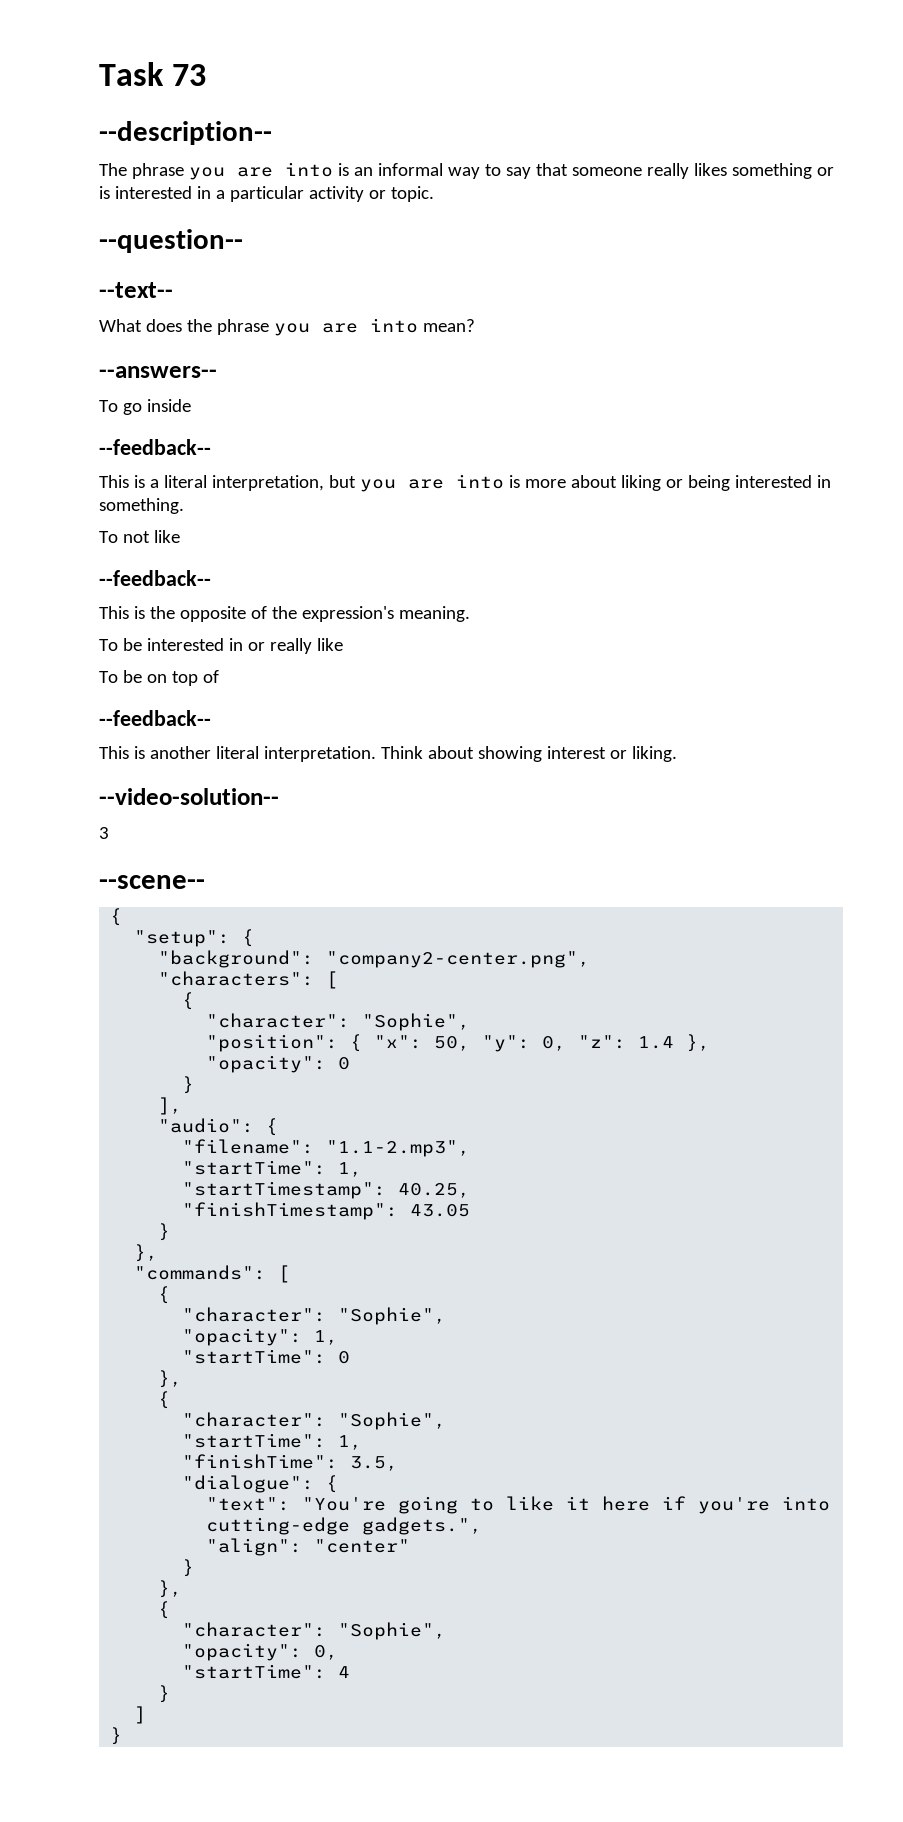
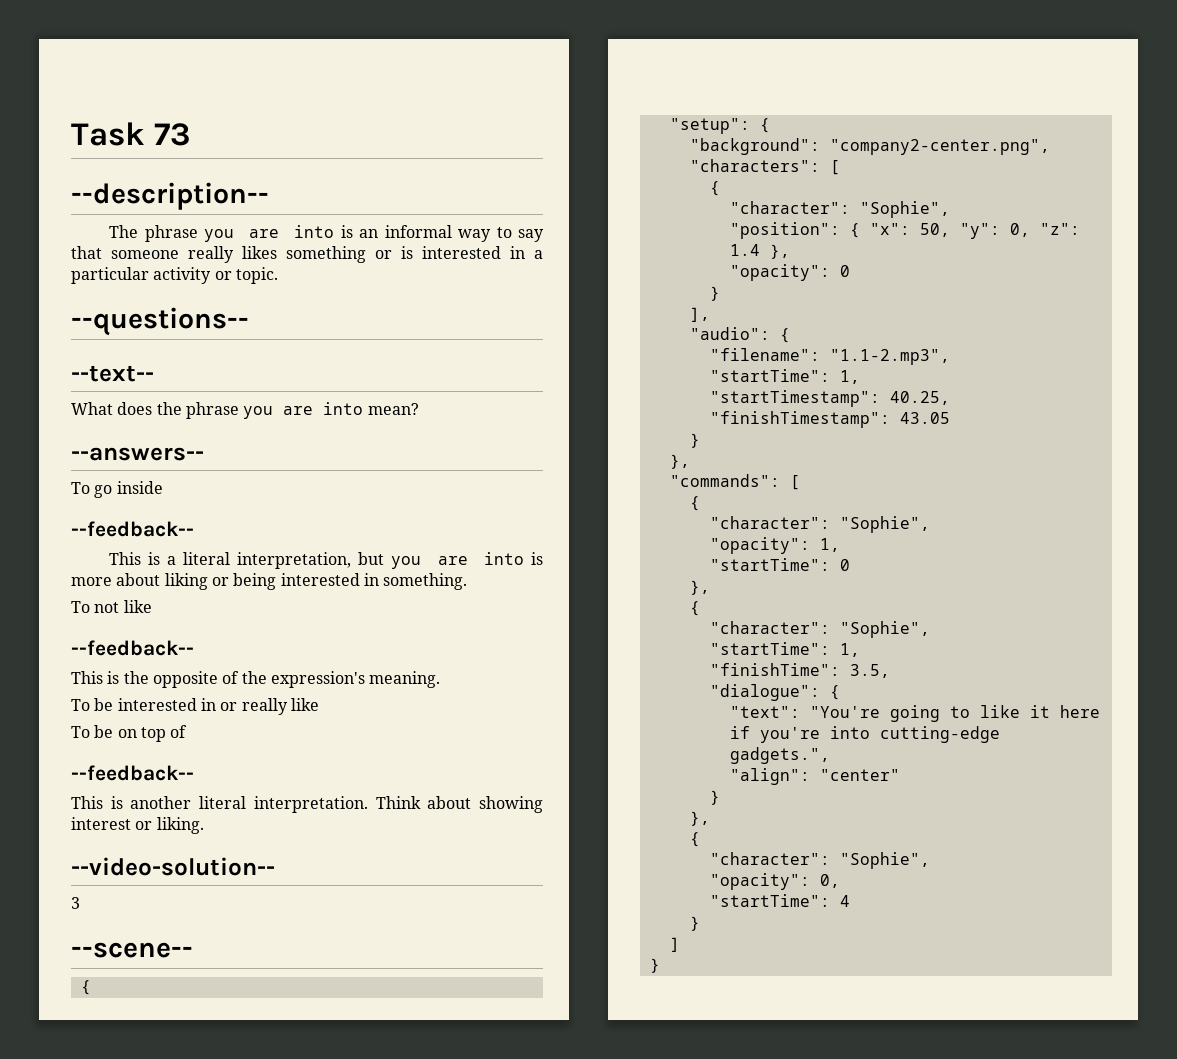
- --question--
+ --questions--

